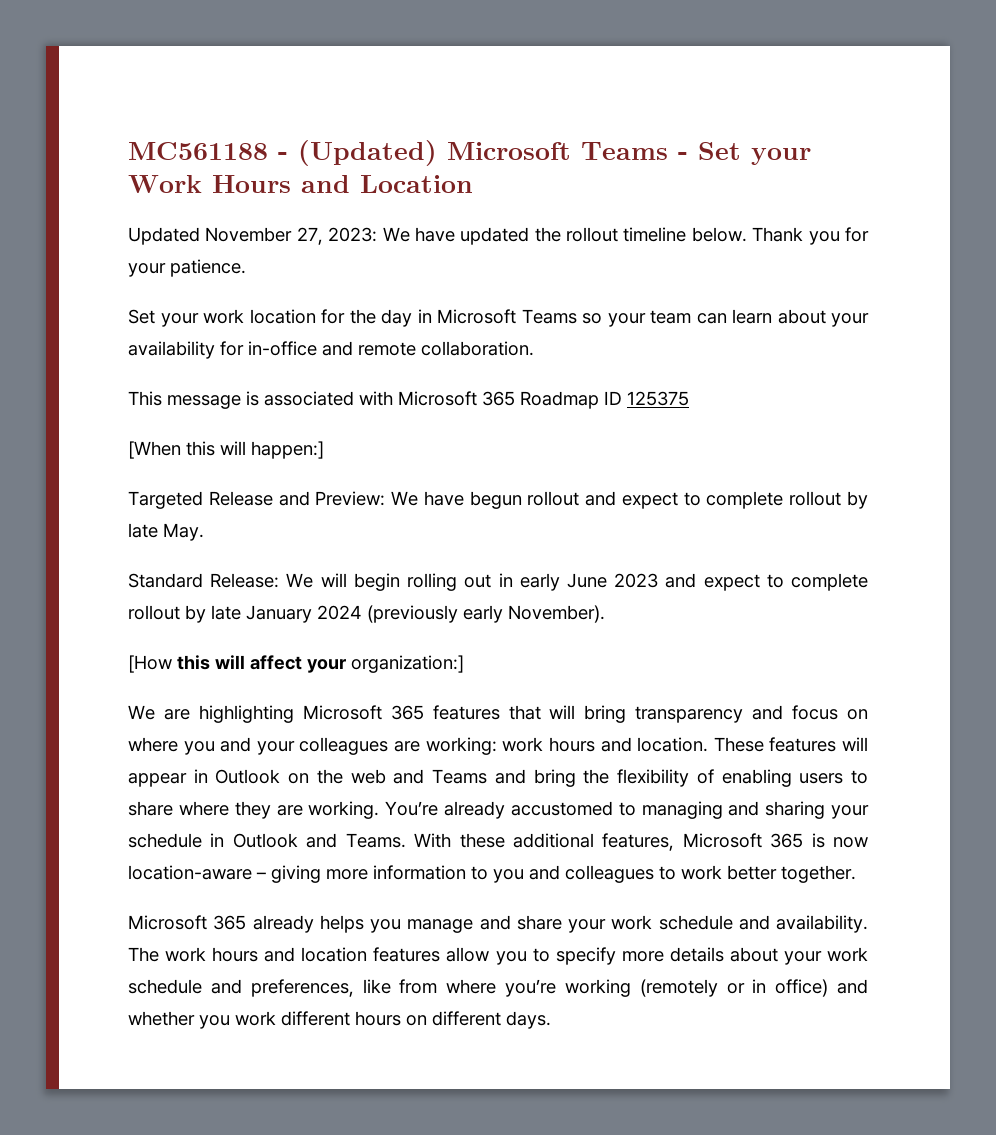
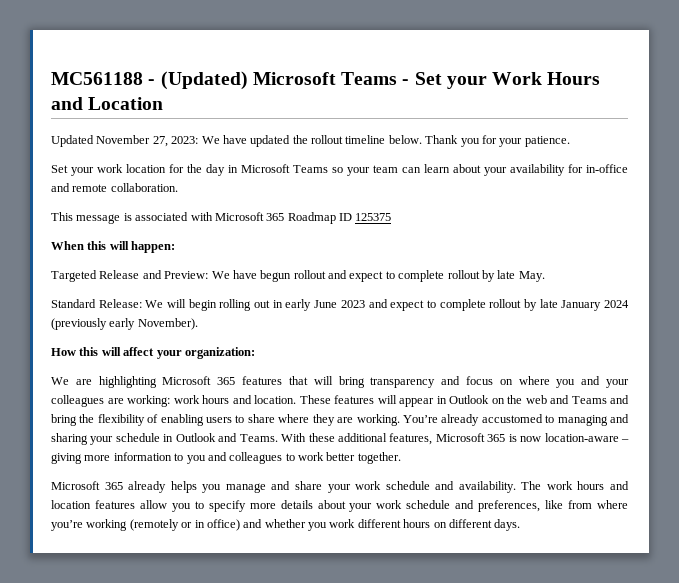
- [When this will happen:]
+ When this will happen:
- [How this will affect your organization:]
+ How this will affect your organization:

